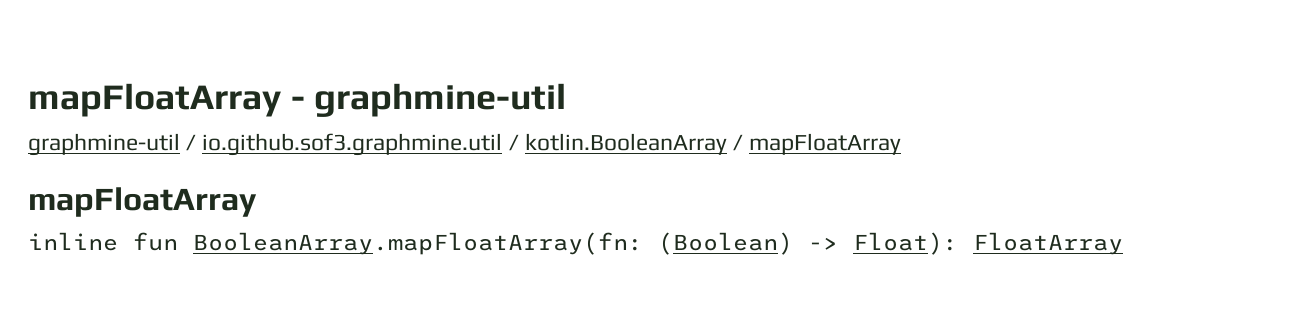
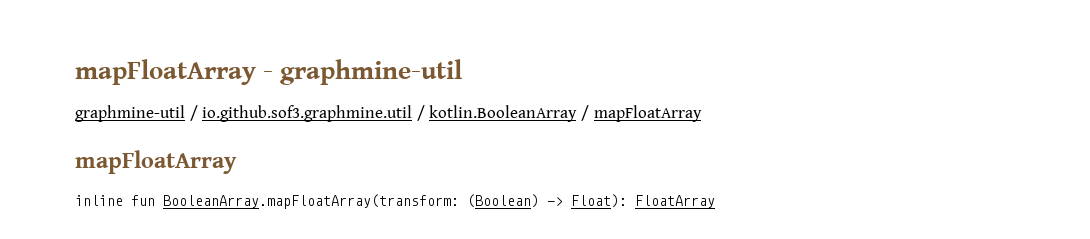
- inline fun BooleanArray.mapFloatArray(fn: (Boolean) -> Float): FloatArray
+ inline fun BooleanArray.mapFloatArray(transform: (Boolean) -> Float): FloatArray

